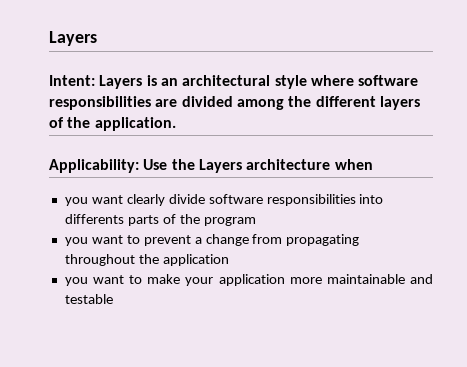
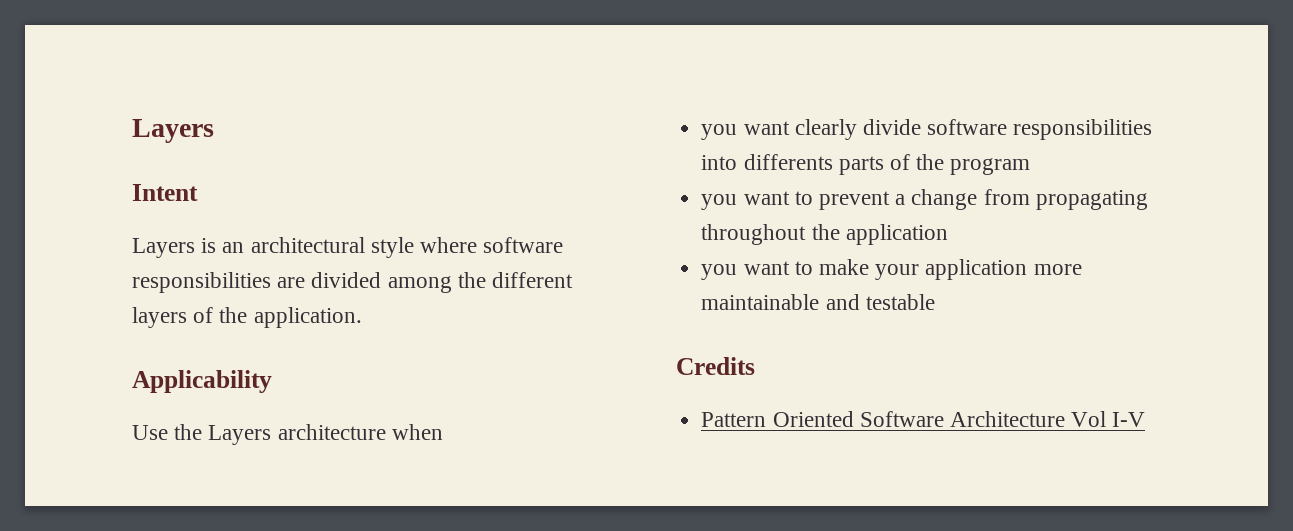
- Intent: Layers is an architectural style where software responsibilities are divided among the different layers of the application.
+ Intent
+ Layers is an architectural style where software responsibilities are divided among the different layers of the application.
- Applicability: Use the Layers architecture when
+ Applicability
+ Use the Layers architecture when
+ Credits
+ Pattern Oriented Software Architecture Vol I-V

